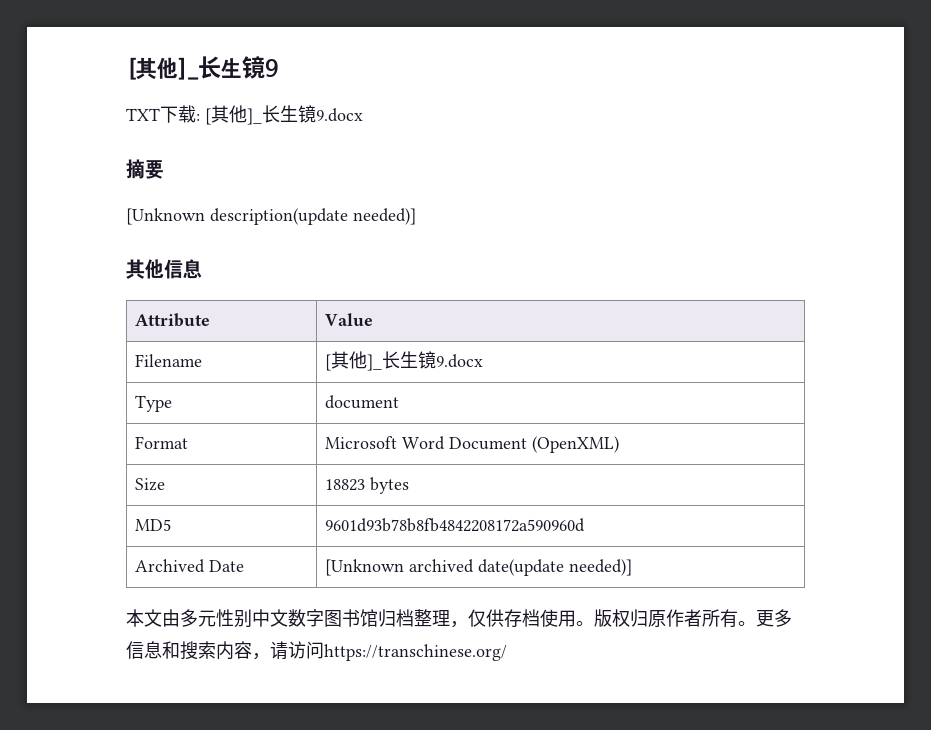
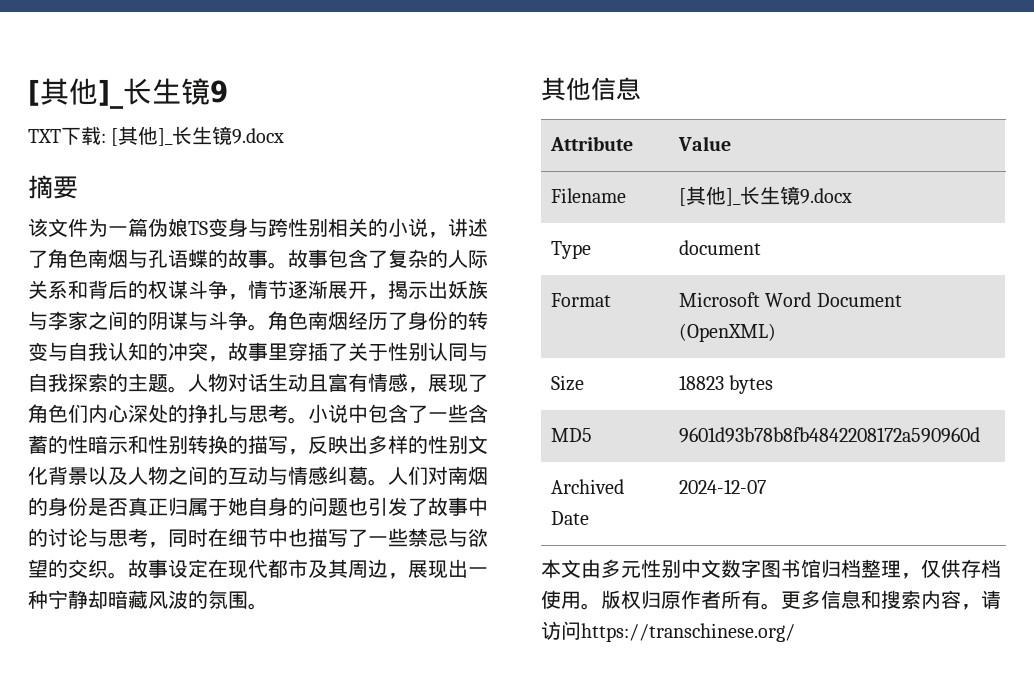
- [Unknown description(update needed)]
+ 该文件为一篇伪娘TS变身与跨性别相关的小说，讲述了角色南烟与孔语蝶的故事。故事包含了复杂的人际关系和背后的权谋斗争，情节逐渐展开，揭示出妖族与李家之间的阴谋与斗争。角色南烟经历了身份的转变与自我认知的冲突，故事里穿插了关于性别认同与自我探索的主题。人物对话生动且富有情感，展现了角色们内心深处的挣扎与思考。小说中包含了一些含蓄的性暗示和性别转换的描写，反映出多样的性别文化背景以及人物之间的互动与情感纠葛。人们对南烟的身份是否真正归属于她自身的问题也引发了故事中的讨论与思考，同时在细节中也描写了一些禁忌与欲望的交织。故事设定在现代都市及其周边，展现出一种宁静却暗藏风波的氛围。
- Archived Date | [Unknown archived date(update needed)]
+ Archived Date | 2024-12-07

